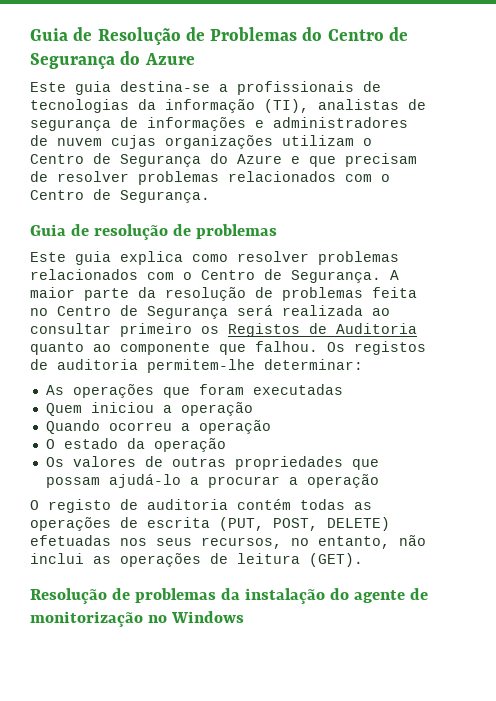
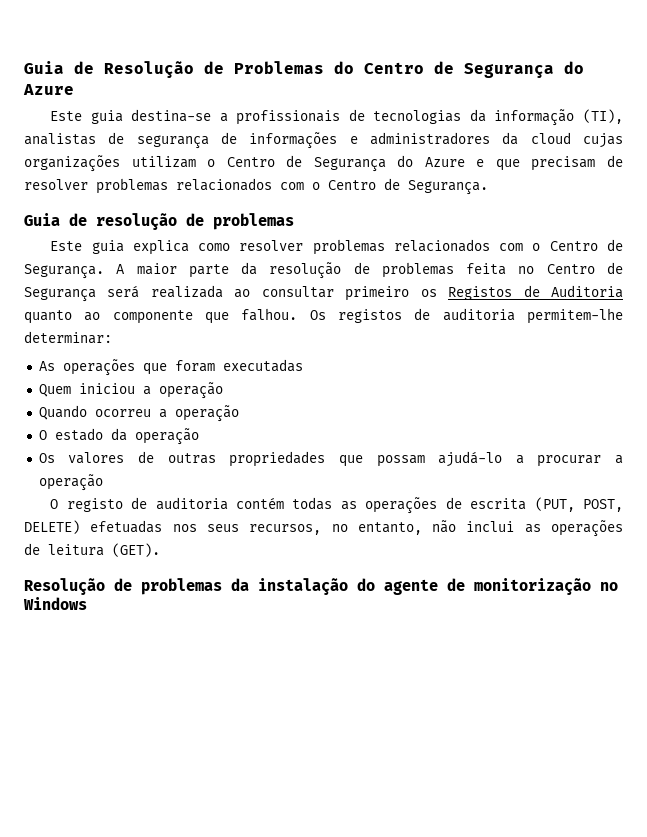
- Este guia destina-se a profissionais de tecnologias da informação (TI), analistas de segurança de informações e administradores de nuvem cujas organizações utilizam o Centro de Segurança do Azure e que precisam de resolver problemas relacionados com o Centro de Segurança.
+ Este guia destina-se a profissionais de tecnologias da informação (TI), analistas de segurança de informações e administradores da cloud cujas organizações utilizam o Centro de Segurança do Azure e que precisam de resolver problemas relacionados com o Centro de Segurança.

